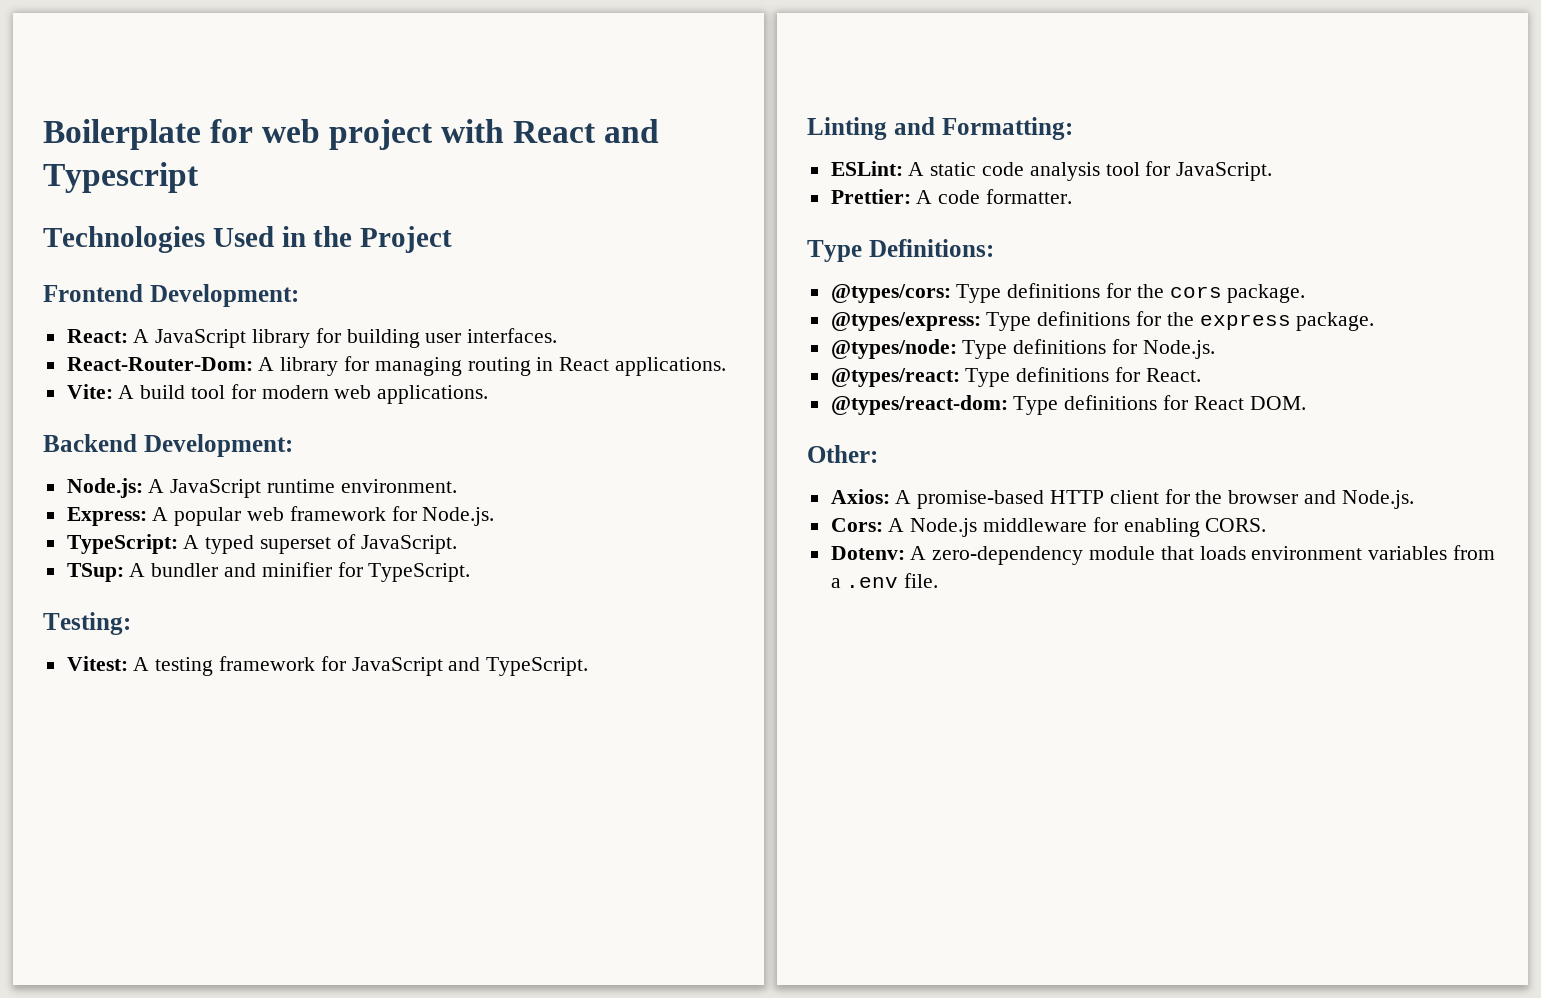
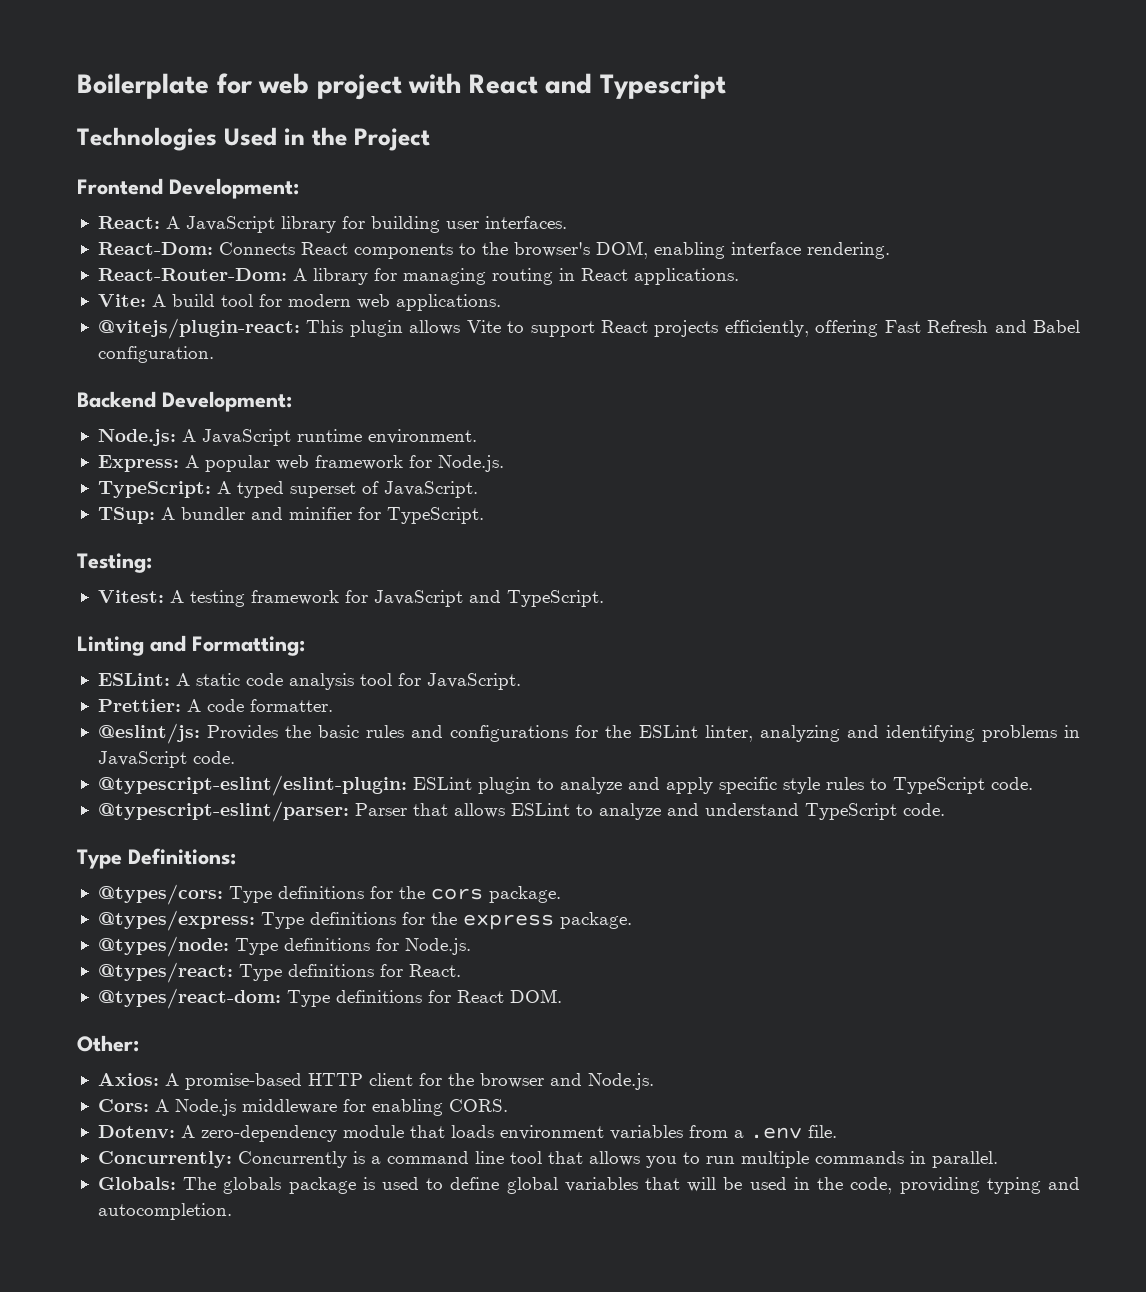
+ React-Dom: Connects React components to the browser's DOM, enabling interface rendering.
+ @vitejs/plugin-react: This plugin allows Vite to support React projects efficiently, offering Fast Refresh and Babel configuration.
+ @eslint/js: Provides the basic rules and configurations for the ESLint linter, analyzing and identifying problems in JavaScript code.
+ @typescript-eslint/eslint-plugin: ESLint plugin to analyze and apply specific style rules to TypeScript code.
+ @typescript-eslint/parser: Parser that allows ESLint to analyze and understand TypeScript code.
+ Concurrently: Concurrently is a command line tool that allows you to run multiple commands in parallel.
+ Globals: The globals package is used to define global variables that will be used in the code, providing typing and autocompletion.

